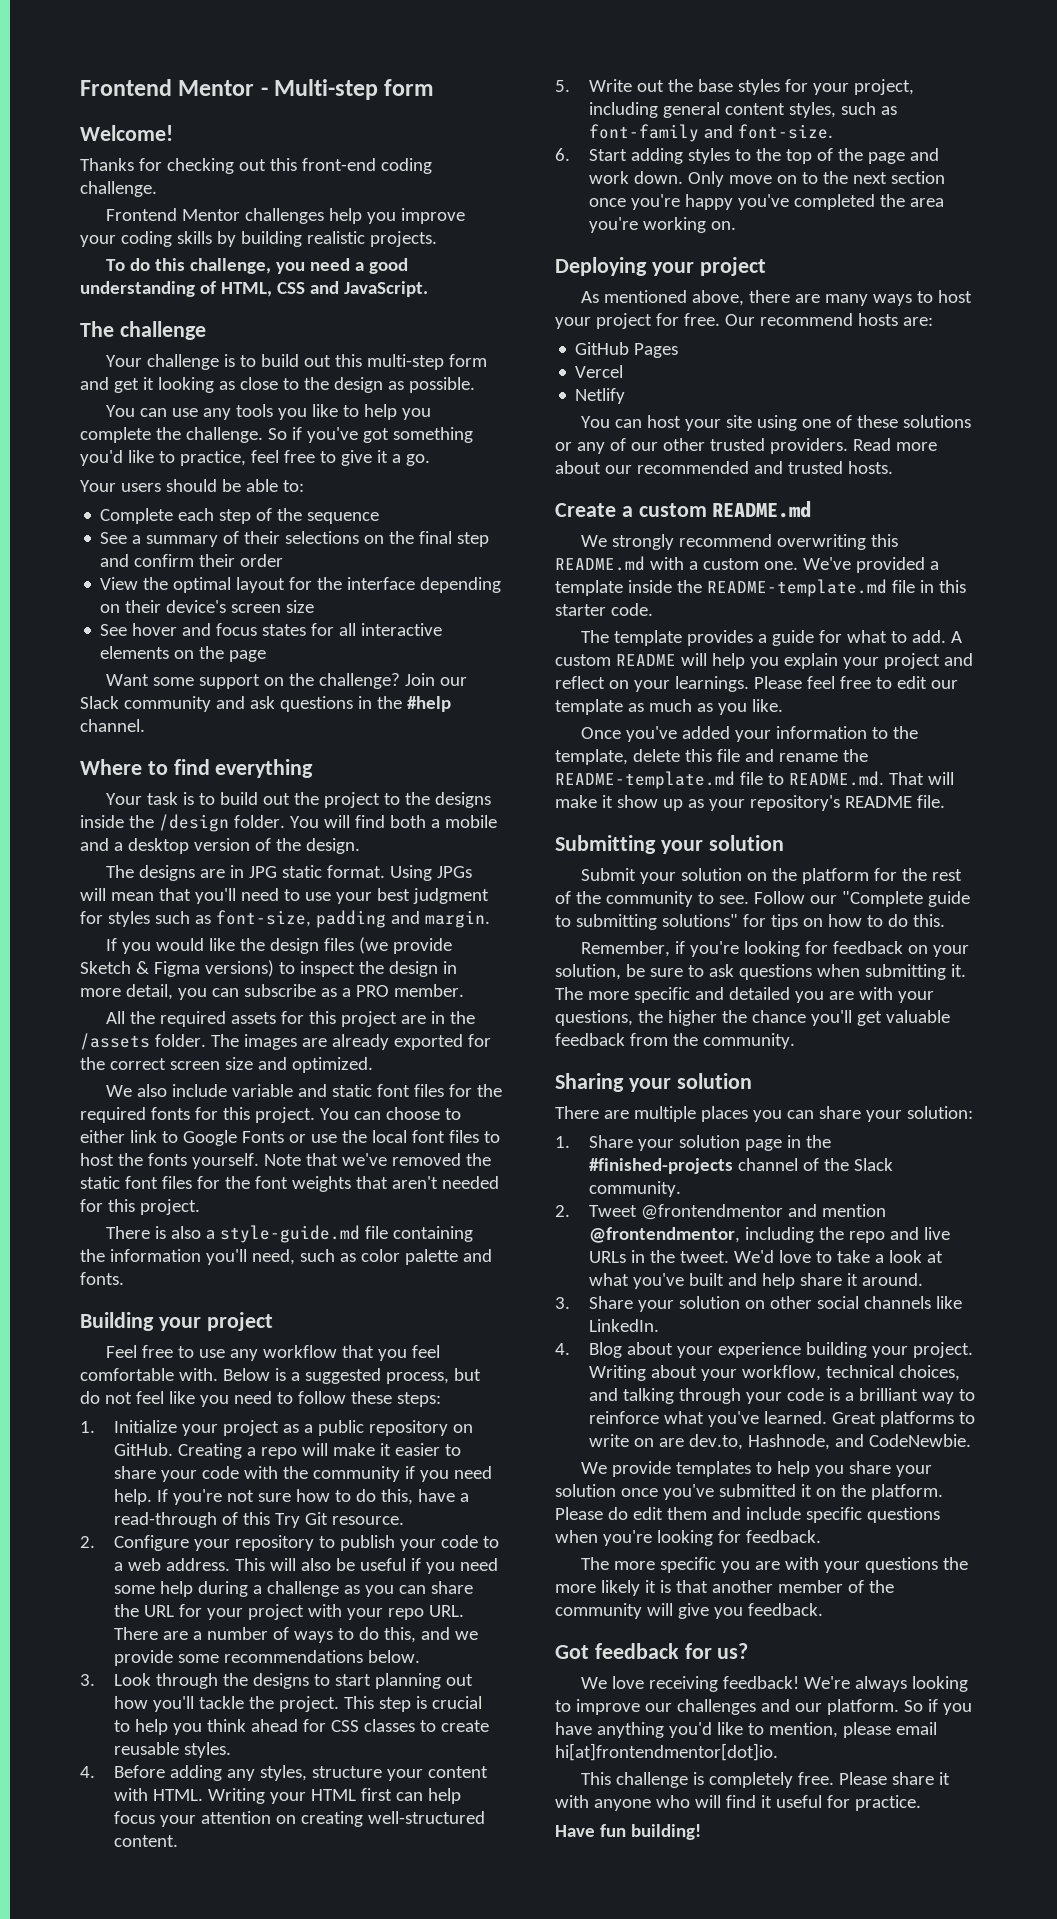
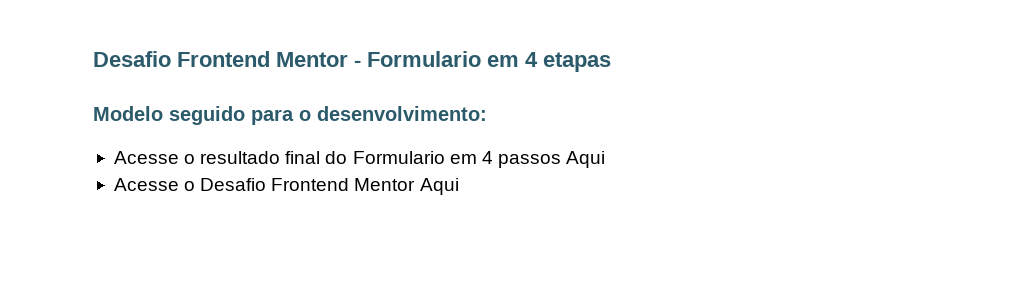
- Frontend Mentor - Multi-step form
- Welcome!
- Thanks for checking out this front-end coding challenge.
- Frontend Mentor challenges help you improve your coding skills by building realistic projects.
- To do this challenge, you need a good understanding of HTML, CSS and JavaScript.
- The challenge
- Your challenge is to build out this multi-step form and get it looking as close to the design as possible.
- You can use any tools you like to help you complete the challenge. So if you've got something you'd like to practice, feel free to give it a go.
- Your users should be able to:
- Complete each step of the sequence
- See a summary of their selections on the final step and confirm their order
- View the optimal layout for the interface depending on their device's screen size
- See hover and focus states for all interactive elements on the page
- Want some support on the challenge? Join our Slack community and ask questions in the #help channel.
- Where to find everything
- Your task is to build out the project to the designs inside the /design folder. You will find both a mobile and a desktop version of the design.
- The designs are in JPG static format. Using JPGs will mean that you'll need to use your best judgment for styles such as font-size, padding and margin.
- If you would like the design files (we provide Sketch & Figma versions) to inspect the design in more detail, you can subscribe as a PRO member.
- All the required assets for this project are in the /assets folder. The images are already exported for the correct screen size and optimized.
- We also include variable and static font files for the required fonts for this project. You can choose to either link to Google Fonts or use the local font files to host the fonts yourself. Note that we've removed the static font files for the font weights that aren't needed for this project.
- There is also a style-guide.md file containing the information you'll need, such as color palette and fonts.
- Building your project
- Feel free to use any workflow that you feel comfortable with. Below is a suggested process, but do not feel like you need to follow these steps:
- 1. Initialize your project as a public repository on GitHub. Creating a repo will make it easier to share your code with the community if you need help. If you're not sure how to do this, have a read-through of this Try Git resource.
- 2. Configure your repository to publish your code to a web address. This will also be useful if you need some help during a challenge as you can share the URL for your project with your repo URL. There are a number of ways to do this, and we provide some recommendations below.
- 3. Look through the designs to start planning out how you'll tackle the project. This step is crucial to help you think ahead for CSS classes to create reusable styles.
- 4. Before adding any styles, structure your content with HTML. Writing your HTML first can help focus your attention on creating well-structured content.
- 5. Write out the base styles for your project, including general content styles, such as font-family and font-size.
- 6. Start adding styles to the top of the page and work down. Only move on to the next section once you're happy you've completed the area you're working on.
- Deploying your project
- As mentioned above, there are many ways to host your project for free. Our recommend hosts are:
- GitHub Pages
- Vercel
- Netlify
- You can host your site using one of these solutions or any of our other trusted providers. Read more about our recommended and trusted hosts.
- Create a custom README.md
- We strongly recommend overwriting this README.md with a custom one. We've provided a template inside the README-template.md file in this starter code.
- The template provides a guide for what to add. A custom README will help you explain your project and reflect on your learnings. Please feel free to edit our template as much as you like.
- Once you've added your information to the template, delete this file and rename the README-template.md file to README.md. That will make it show up as your repository's README file.
- Submitting your solution
- Submit your solution on the platform for the rest of the community to see. Follow our "Complete guide to submitting solutions" for tips on how to do this.
- Remember, if you're looking for feedback on your solution, be sure to ask questions when submitting it. The more specific and detailed you are with your questions, the higher the chance you'll get valuable feedback from the community.
- Sharing your solution
- There are multiple places you can share your solution:
- 1. Share your solution page in the #finished-projects channel of the Slack community.
- 2. Tweet @frontendmentor and mention @frontendmentor, including the repo and live URLs in the tweet. We'd love to take a look at what you've built and help share it around.
- 3. Share your solution on other social channels like LinkedIn.
- 4. Blog about your experience building your project. Writing about your workflow, technical choices, and talking through your code is a brilliant way to reinforce what you've learned. Great platforms to write on are dev.to, Hashnode, and CodeNewbie.
- We provide templates to help you share your solution once you've submitted it on the platform. Please do edit them and include specific questions when you're looking for feedback.
- The more specific you are with your questions the more likely it is that another member of the community will give you feedback.
- Got feedback for us?
- We love receiving feedback! We're always looking to improve our challenges and our platform. So if you have anything you'd like to mention, please email hi[at]frontendmentor[dot]io.
- This challenge is completely free. Please share it with anyone who will find it useful for practice.
- Have fun building!
+ Desafio Frontend Mentor - Formulario em 4 etapas
+ Modelo seguido para o desenvolvimento:
+ Acesse o resultado final do Formulario em 4 passos Aqui
+ Acesse o Desafio Frontend Mentor Aqui

